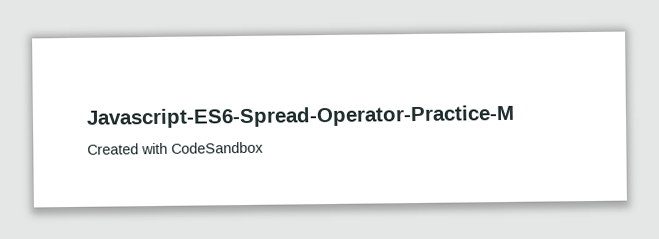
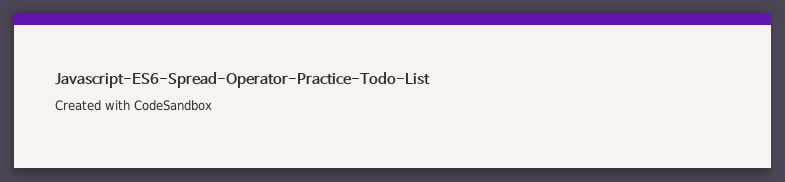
- Javascript-ES6-Spread-Operator-Practice-M
+ Javascript-ES6-Spread-Operator-Practice-Todo-List

